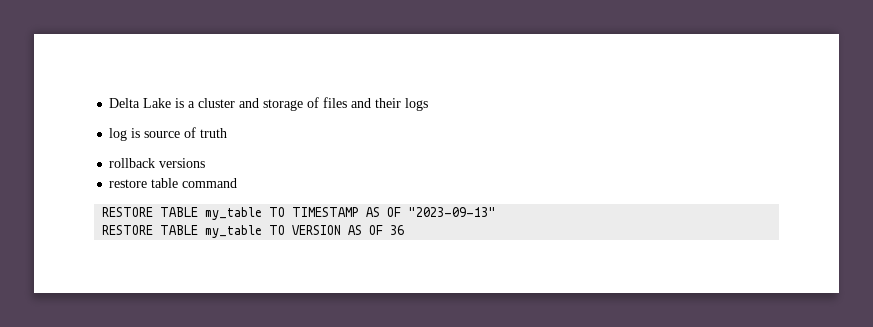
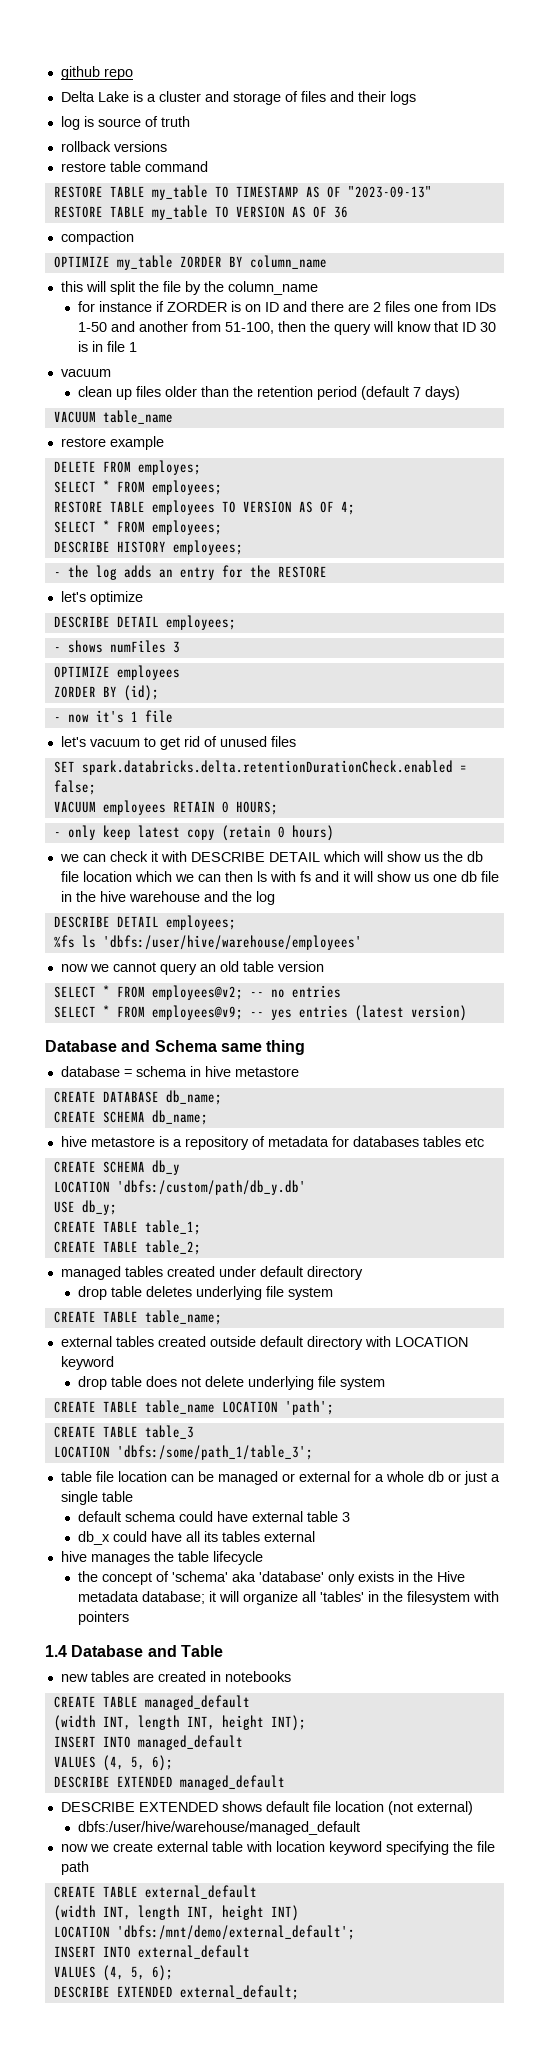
+ github repo
+ compaction
+ OPTIMIZE my_table ZORDER BY column_name
+ this will split the file by the column_name
+ for instance if ZORDER is on ID and there are 2 files one from IDs 1-50 and another from 51-100, then the query will know that ID 30 is in file 1
+ vacuum
+ clean up files older than the retention period (default 7 days)
+ VACUUM table_name
+ restore example
+ DELETE FROM employes;
+ SELECT * FROM employees;
+ RESTORE TABLE employees TO VERSION AS OF 4;
+ SELECT * FROM employees;
+ DESCRIBE HISTORY employees;
+ - the log adds an entry for the RESTORE
+ let's optimize
+ DESCRIBE DETAIL employees;
+ - shows numFiles 3
+ OPTIMIZE employees
+ ZORDER BY (id);
+ - now it's 1 file
+ let's vacuum to get rid of unused files
+ SET spark.databricks.delta.retentionDurationCheck.enabled = false;
+ VACUUM employees RETAIN 0 HOURS;
+ - only keep latest copy (retain 0 hours)
+ we can check it with DESCRIBE DETAIL which will show us the db file location which we can then ls with fs and it will show us one db file in the hive warehouse and the log
+ DESCRIBE DETAIL employees;
+ %fs ls 'dbfs:/user/hive/warehouse/employees'
+ now we cannot query an old table version
+ SELECT * FROM employees@v2; -- no entries
+ SELECT * FROM employees@v9; -- yes entries (latest version)
+ Database and Schema same thing
+ database = schema in hive metastore
+ CREATE DATABASE db_name;
+ CREATE SCHEMA db_name;
+ hive metastore is a repository of metadata for databases tables etc
+ CREATE SCHEMA db_y
+ LOCATION 'dbfs:/custom/path/db_y.db'
+ USE db_y;
+ CREATE TABLE table_1;
+ CREATE TABLE table_2;
+ managed tables created under default directory
+ drop table deletes underlying file system
+ CREATE TABLE table_name;
+ external tables created outside default directory with LOCATION keyword
+ drop table does not delete underlying file system
+ CREATE TABLE table_name LOCATION 'path';
+ CREATE TABLE table_3
+ LOCATION 'dbfs:/some/path_1/table_3';
+ table file location can be managed or external for a whole db or just a single table
+ default schema could have external table 3
+ db_x could have all its tables external
+ hive manages the table lifecycle
+ the concept of 'schema' aka 'database' only exists in the Hive metadata database; it will organize all 'tables' in the filesystem with pointers
+ 1.4 Database and Table
+ new tables are created in notebooks
+ CREATE TABLE managed_default
+ (width INT, length INT, height INT);
+ INSERT INTO managed_default
+ VALUES (4, 5, 6);
+ DESCRIBE EXTENDED managed_default
+ DESCRIBE EXTENDED shows default file location (not external)
+ dbfs:/user/hive/warehouse/managed_default
+ now we create external table with location keyword specifying the file path
+ CREATE TABLE external_default
+ (width INT, length INT, height INT)
+ LOCATION 'dbfs:/mnt/demo/external_default';
+ INSERT INTO external_default
+ VALUES (4, 5, 6);
+ DESCRIBE EXTENDED external_default;

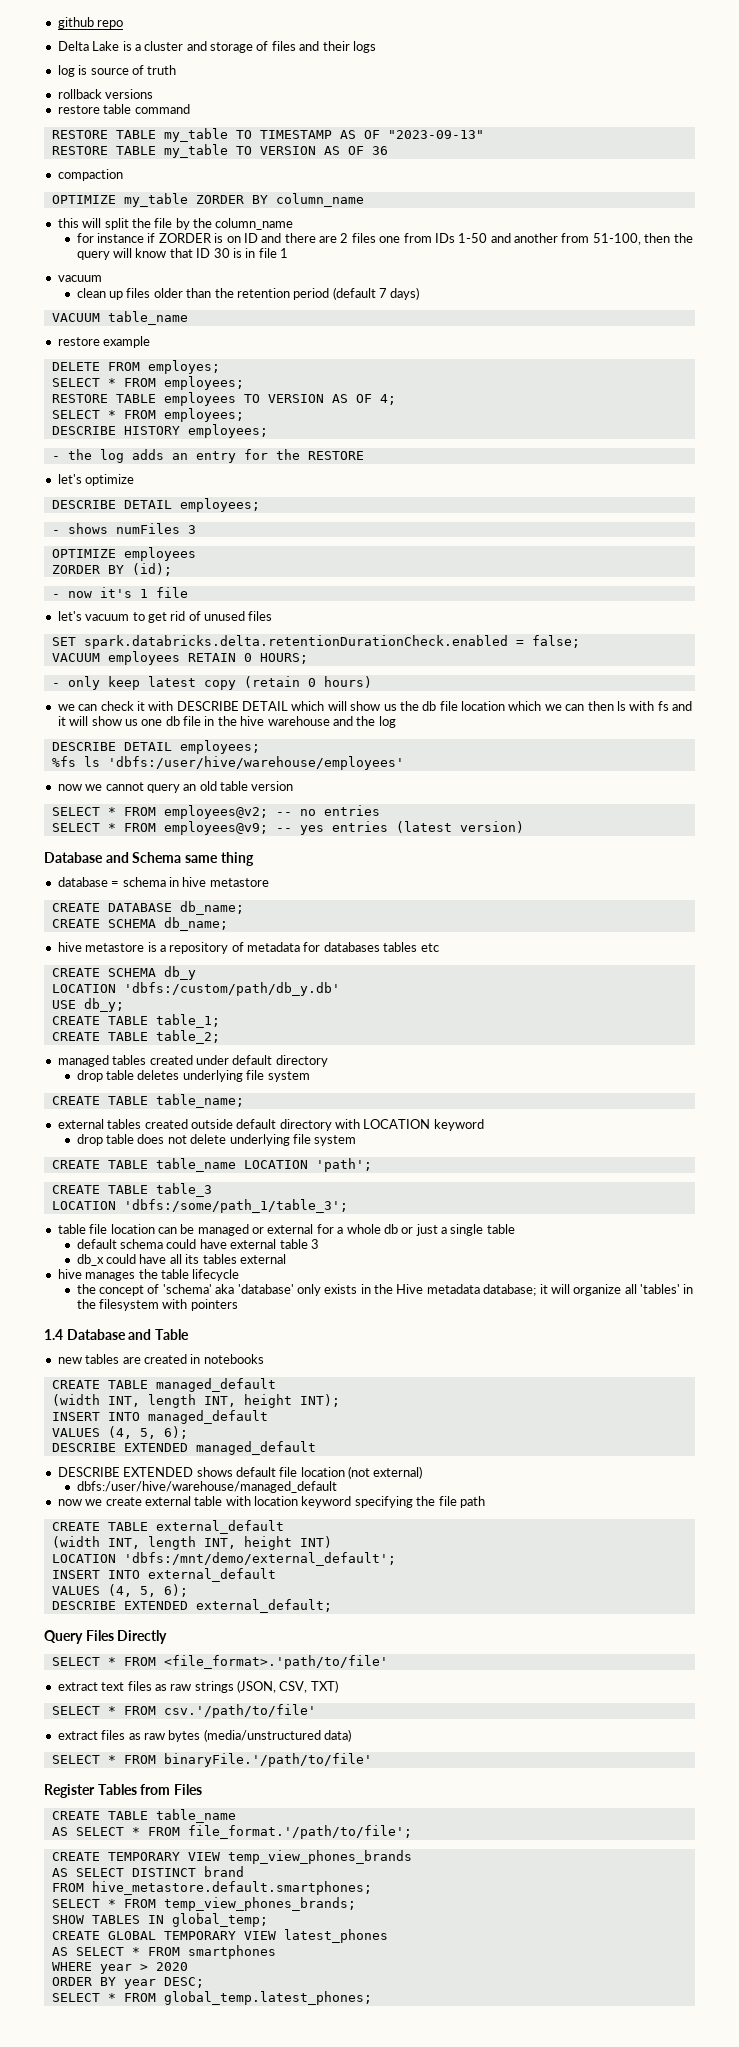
+ Query Files Directly
+ SELECT * FROM <file_format>.'path/to/file'
+ extract text files as raw strings (JSON, CSV, TXT)
+ SELECT * FROM csv.'/path/to/file'
+ extract files as raw bytes (media/unstructured data)
+ SELECT * FROM binaryFile.'/path/to/file'
+ Register Tables from Files
+ CREATE TABLE table_name
+ AS SELECT * FROM file_format.'/path/to/file';
+ CREATE TEMPORARY VIEW temp_view_phones_brands
+ AS SELECT DISTINCT brand
+ FROM hive_metastore.default.smartphones;
+ SELECT * FROM temp_view_phones_brands;
+ SHOW TABLES IN global_temp;
+ CREATE GLOBAL TEMPORARY VIEW latest_phones
+ AS SELECT * FROM smartphones
+ WHERE year > 2020
+ ORDER BY year DESC;
+ SELECT * FROM global_temp.latest_phones;

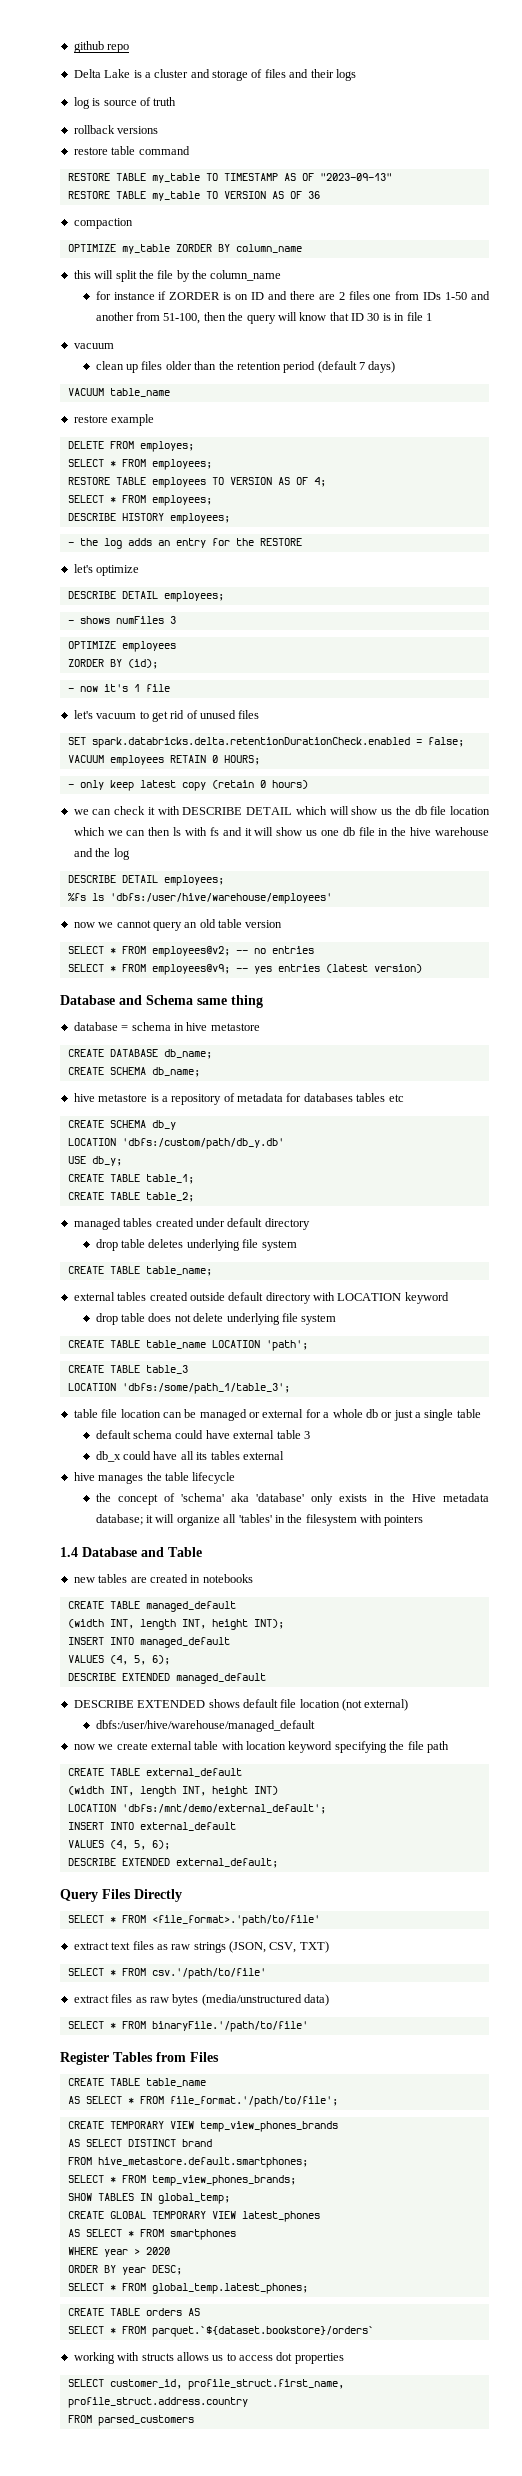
+ CREATE TABLE orders AS
+ SELECT * FROM parquet.`${dataset.bookstore}/orders`
+ working with structs allows us to access dot properties
+ SELECT customer_id, profile_struct.first_name, profile_struct.address.country
+ FROM parsed_customers

